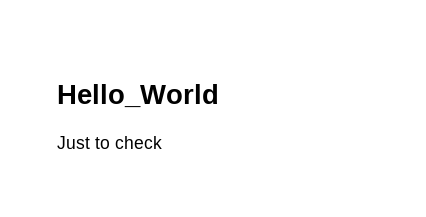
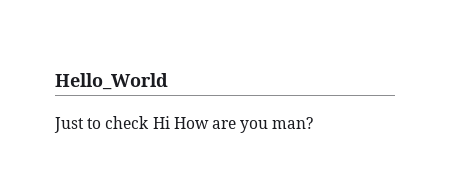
- Just to check
+ Just to check Hi How are you man?

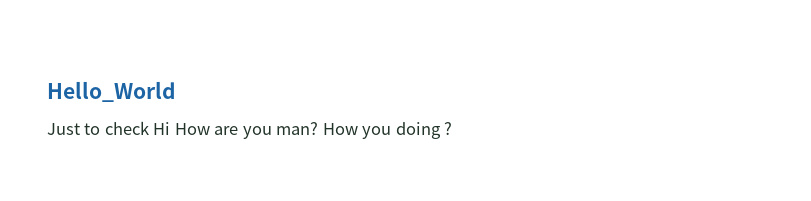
+ How you doing ?

